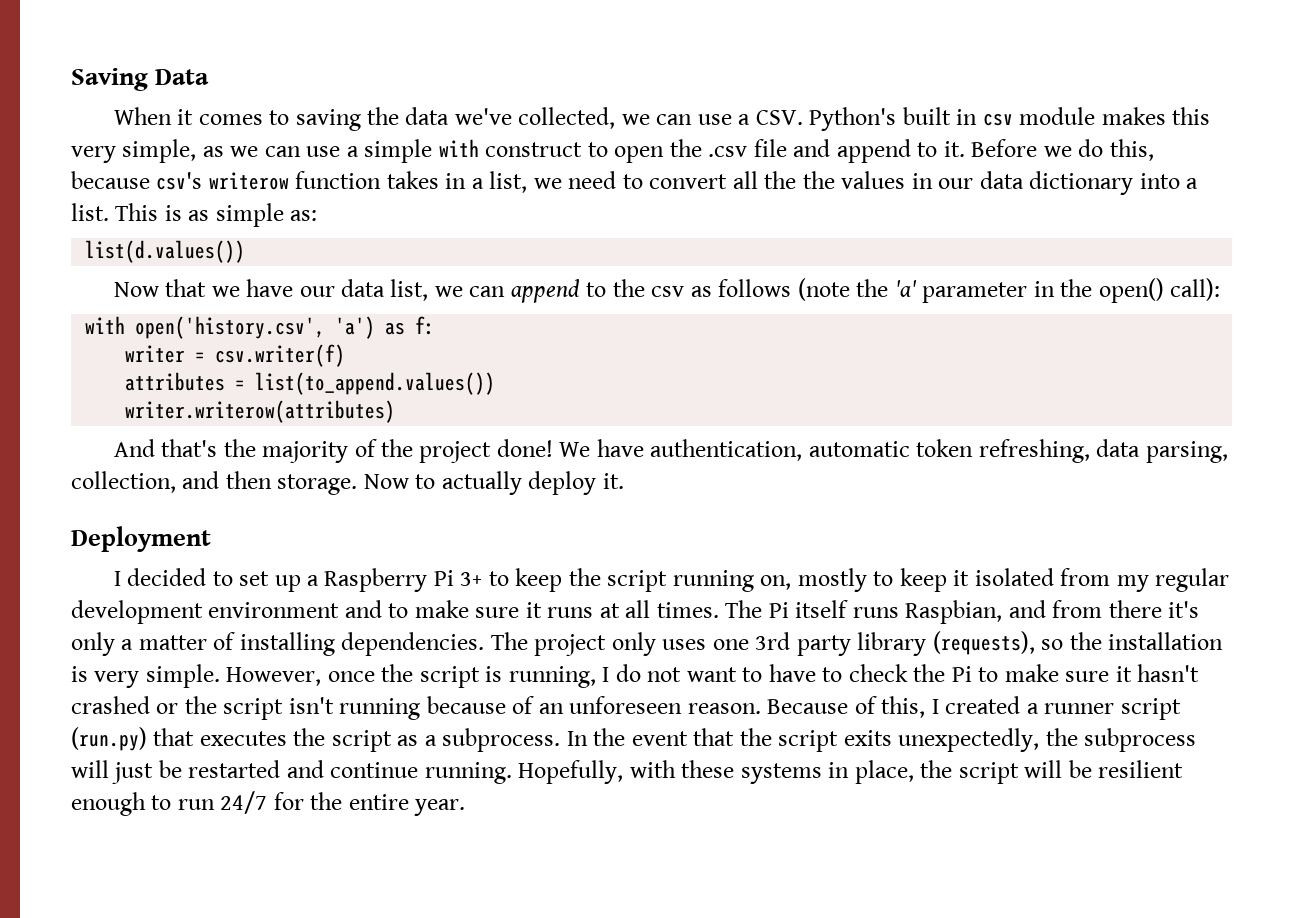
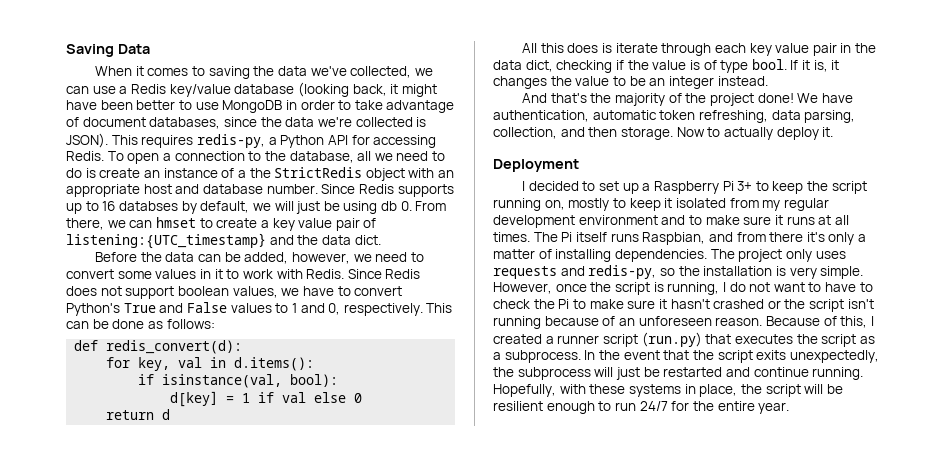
- When it comes to saving the data we've collected, we can use a CSV. Python's built in csv module makes this very simple, as we can use a simple with construct to open the .csv file and append to it. Before we do this, because csv's writerow function takes in a list, we need to convert all the the values in our data dictionary into a list. This is as simple as:
- list(d.values())
- Now that we have our data list, we can append to the csv as follows (note the 'a' parameter in the open() call):
- with open('history.csv', 'a') as f:
- writer = csv.writer(f)
- attributes = list(to_append.values())
- writer.writerow(attributes)
+ When it comes to saving the data we've collected, we can use a Redis key/value database (looking back, it might have been better to use MongoDB in order to take advantage of document databases, since the data we're collected is JSON). This requires redis-py, a Python API for accessing Redis. To open a connection to the database, all we need to do is create an instance of a the StrictRedis object with an appropriate host and database number. Since Redis supports up to 16 databses by default, we will just be using db 0. From there, we can hmset to create a key value pair of listening:{UTC_timestamp} and the data dict.
+ Before the data can be added, however, we need to convert some values in it to work with Redis. Since Redis does not support boolean values, we have to convert Python's True and False values to 1 and 0, respectively. This can be done as follows:
+ def redis_convert(d):
+ for key, val in d.items():
+ if isinstance(val, bool):
+ d[key] = 1 if val else 0
+ return d
+ All this does is iterate through each key value pair in the data dict, checking if the value is of type bool. If it is, it changes the value to be an integer instead.
- The project only uses one 3rd party library (requests), so the installation is very simple.
+ The project only uses requests and redis-py, so the installation is very simple.

